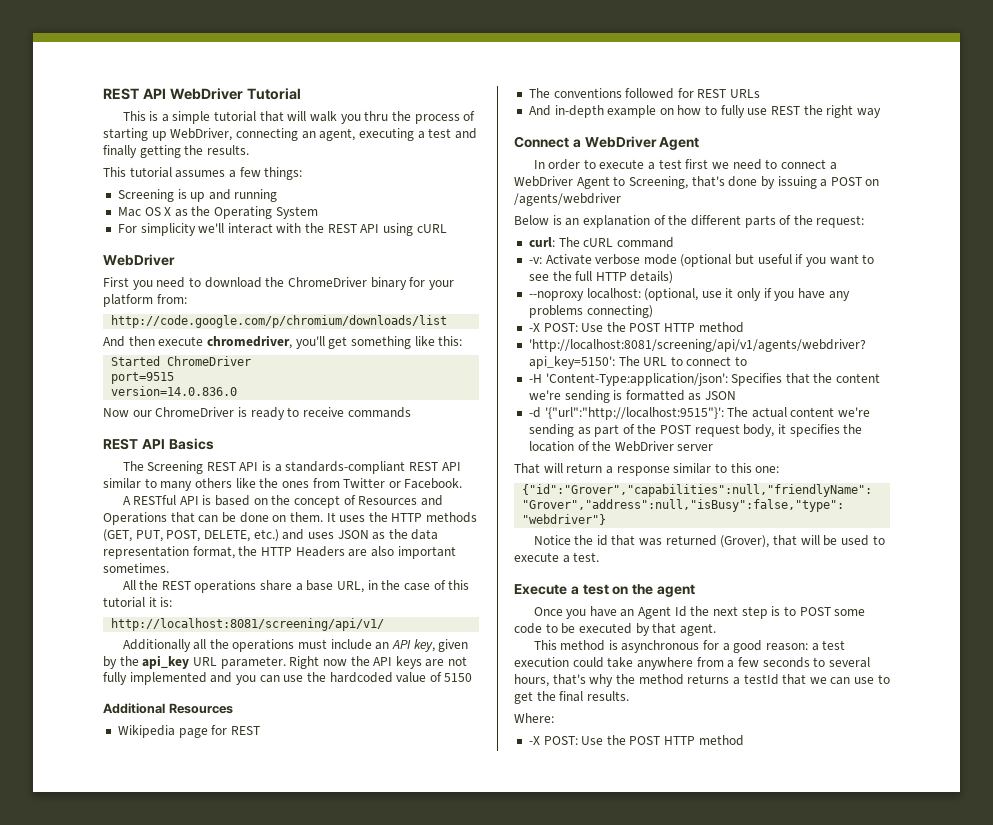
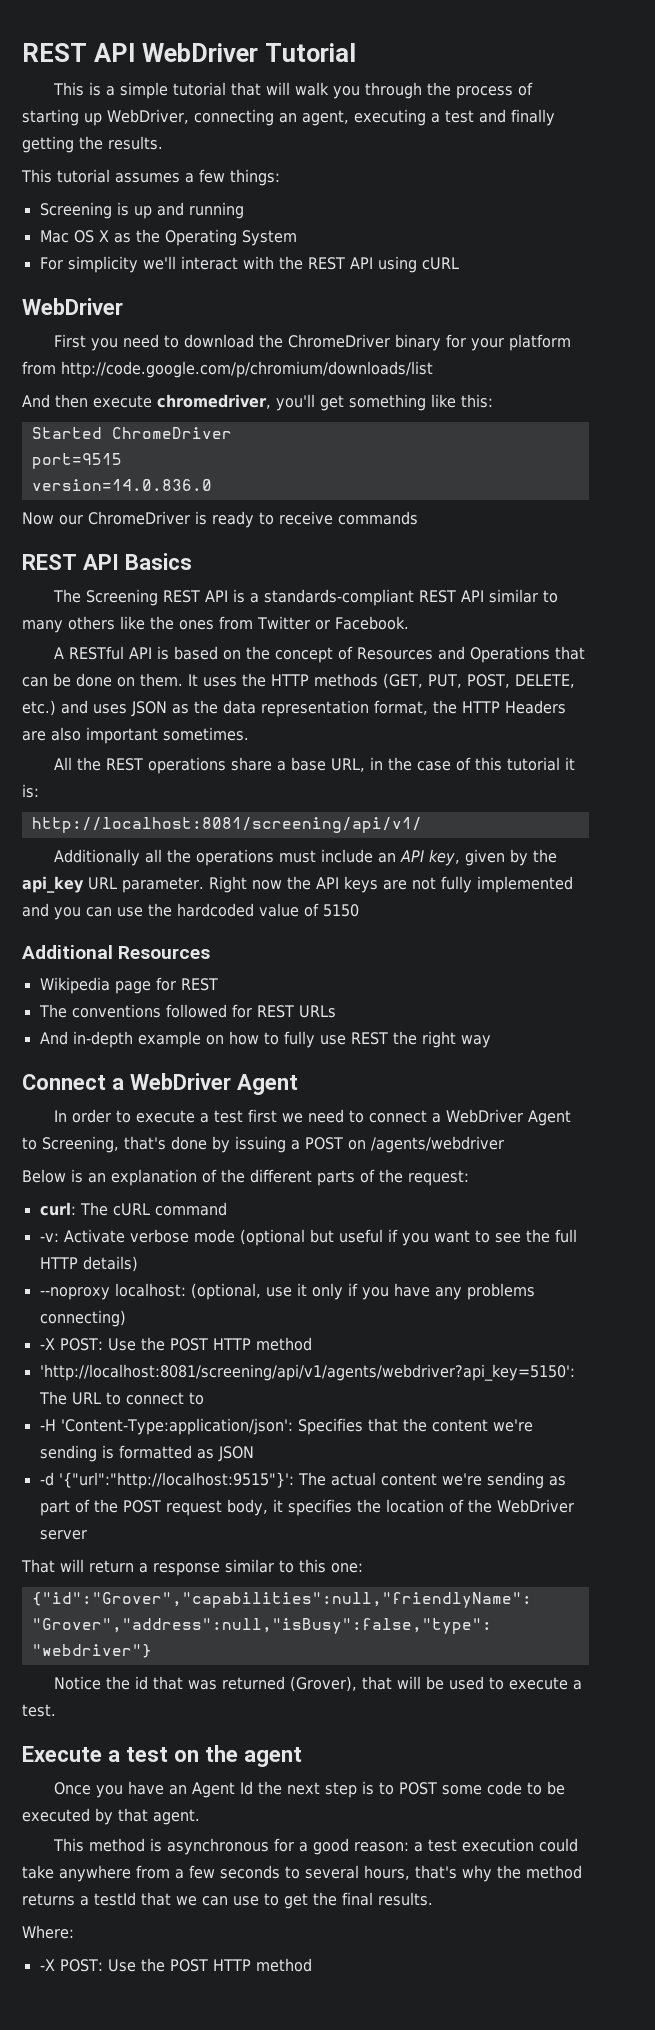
- This is a simple tutorial that will walk you thru the process of starting up WebDriver, connecting an agent, executing a test and finally getting the results.
+ This is a simple tutorial that will walk you through the process of starting up WebDriver, connecting an agent, executing a test and finally getting the results.
- First you need to download the ChromeDriver binary for your platform from:
- http://code.google.com/p/chromium/downloads/list
+ First you need to download the ChromeDriver binary for your platform from http://code.google.com/p/chromium/downloads/list

